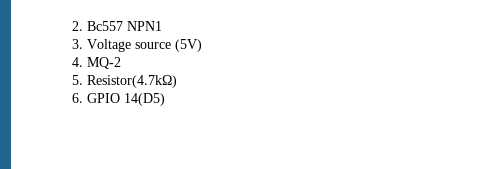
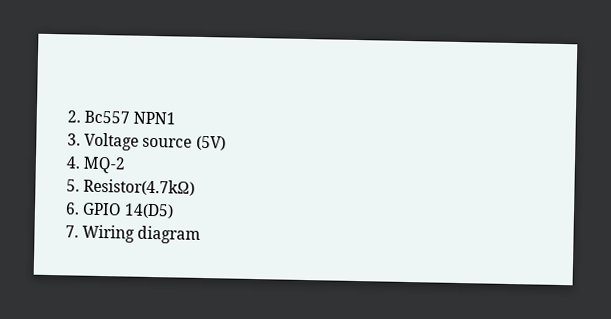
+ 7. Wiring diagram

